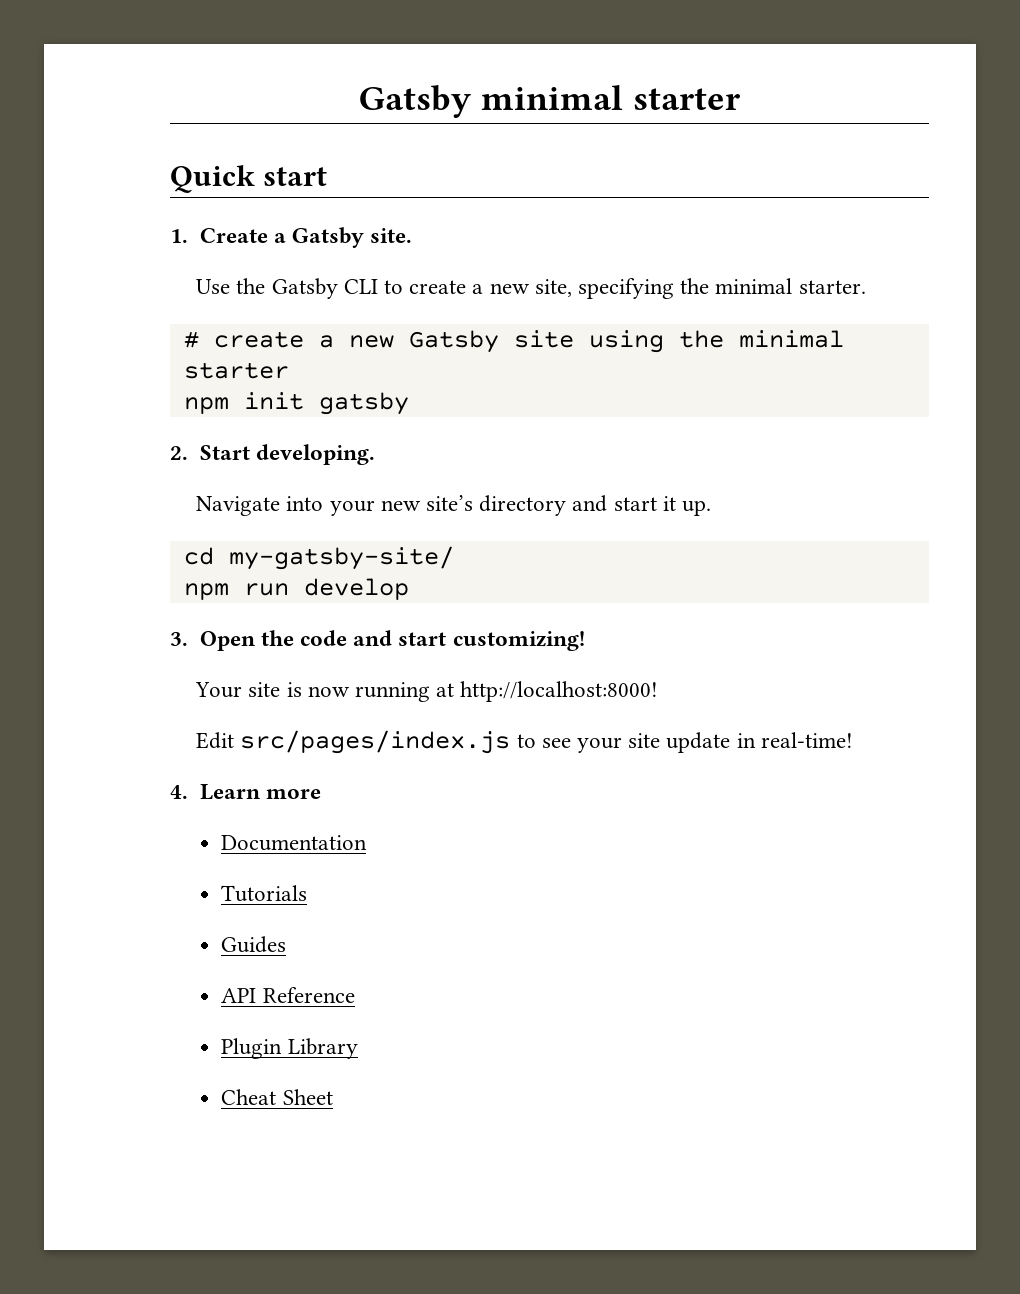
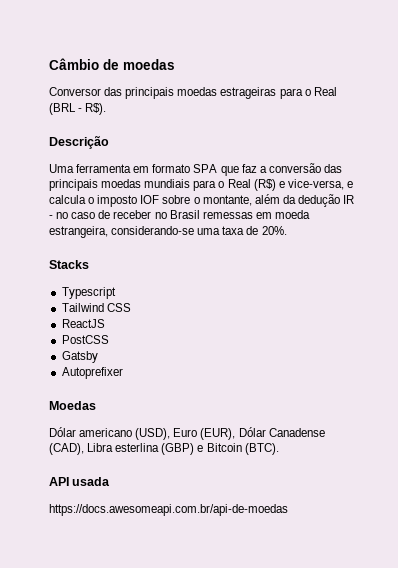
- Gatsby minimal starter
- Quick start
- 1. Create a Gatsby site.
- Use the Gatsby CLI to create a new site, specifying the minimal starter.
- # create a new Gatsby site using the minimal starter
- npm init gatsby
- 2. Start developing.
- Navigate into your new site’s directory and start it up.
- cd my-gatsby-site/
- npm run develop
- 3. Open the code and start customizing!
- Your site is now running at http://localhost:8000!
- Edit src/pages/index.js to see your site update in real-time!
- 4. Learn more
- Documentation
- Tutorials
- Guides
- API Reference
- Plugin Library
- Cheat Sheet
+ Câmbio de moedas
+ Conversor das principais moedas estrageiras para o Real (BRL - R$).
+ Descrição
+ Uma ferramenta em formato SPA que faz a conversão das principais moedas mundiais para o Real (R$) e vice-versa, e calcula o imposto IOF sobre o montante, além da dedução IR - no caso de receber no Brasil remessas em moeda estrangeira, considerando-se uma taxa de 20%.
+ Stacks
+ Typescript
+ Tailwind CSS
+ ReactJS
+ PostCSS
+ Gatsby
+ Autoprefixer
+ Moedas
+ Dólar americano (USD), Euro (EUR), Dólar Canadense (CAD), Libra esterlina (GBP) e Bitcoin (BTC).
+ API usada
+ https://docs.awesomeapi.com.br/api-de-moedas

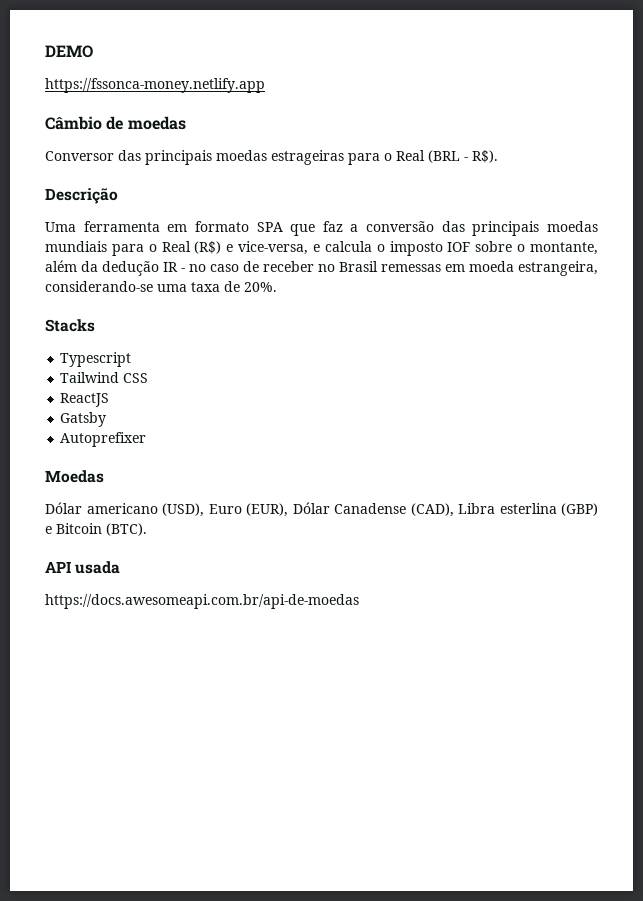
+ DEMO
+ https://fssonca-money.netlify.app
- PostCSS

